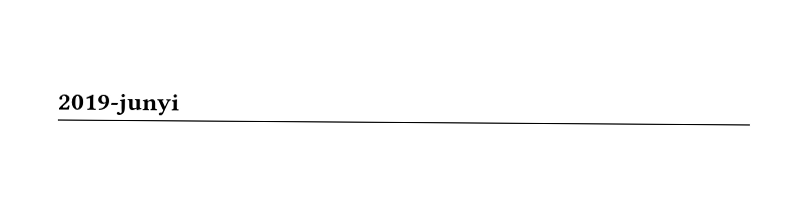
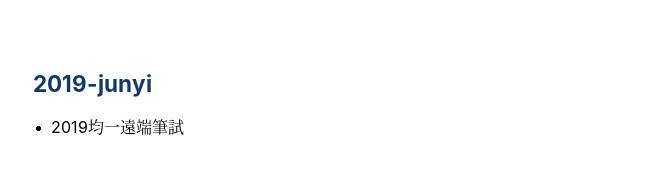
+ 2019均一遠端筆試

